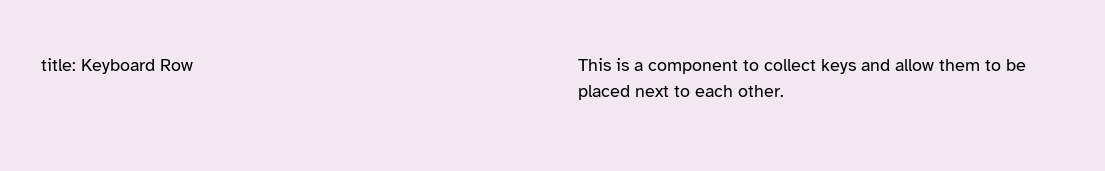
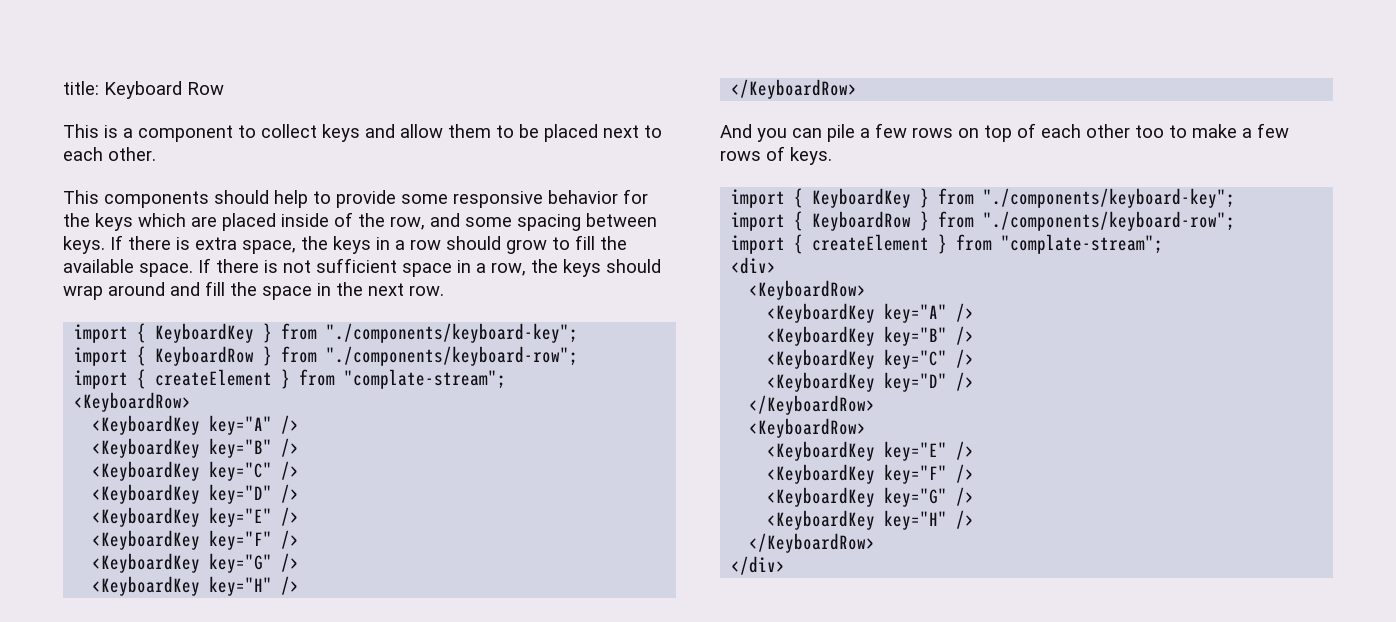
+ This components should help to provide some responsive behavior for the keys which are placed inside of the row, and some spacing between keys. If there is extra space, the keys in a row should grow to fill the available space. If there is not sufficient space in a row, the keys should wrap around and fill the space in the next row.
+ import { KeyboardKey } from "./components/keyboard-key";
+ import { KeyboardRow } from "./components/keyboard-row";
+ import { createElement } from "complate-stream";
+ <KeyboardRow>
+ <KeyboardKey key="A" />
+ <KeyboardKey key="B" />
+ <KeyboardKey key="C" />
+ <KeyboardKey key="D" />
+ <KeyboardKey key="E" />
+ <KeyboardKey key="F" />
+ <KeyboardKey key="G" />
+ <KeyboardKey key="H" />
+ </KeyboardRow>
+ And you can pile a few rows on top of each other too to make a few rows of keys.
+ import { KeyboardKey } from "./components/keyboard-key";
+ import { KeyboardRow } from "./components/keyboard-row";
+ import { createElement } from "complate-stream";
+ <div>
+ <KeyboardRow>
+ <KeyboardKey key="A" />
+ <KeyboardKey key="B" />
+ <KeyboardKey key="C" />
+ <KeyboardKey key="D" />
+ </KeyboardRow>
+ <KeyboardRow>
+ <KeyboardKey key="E" />
+ <KeyboardKey key="F" />
+ <KeyboardKey key="G" />
+ <KeyboardKey key="H" />
+ </KeyboardRow>
+ </div>

